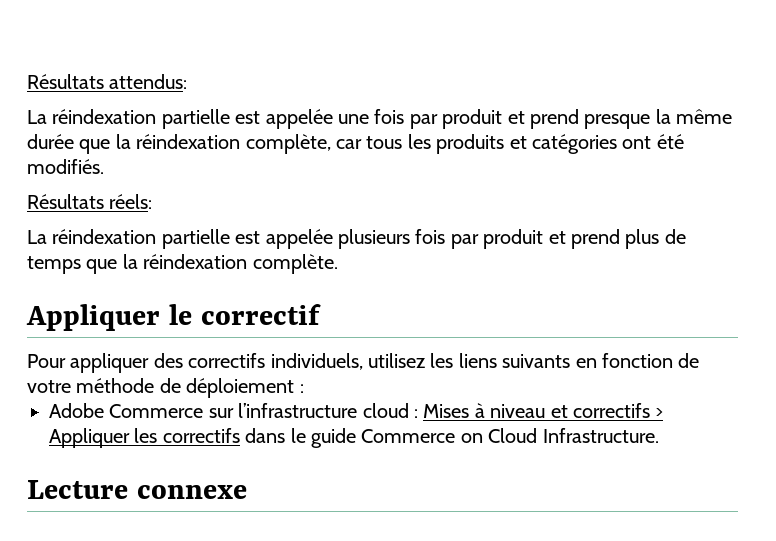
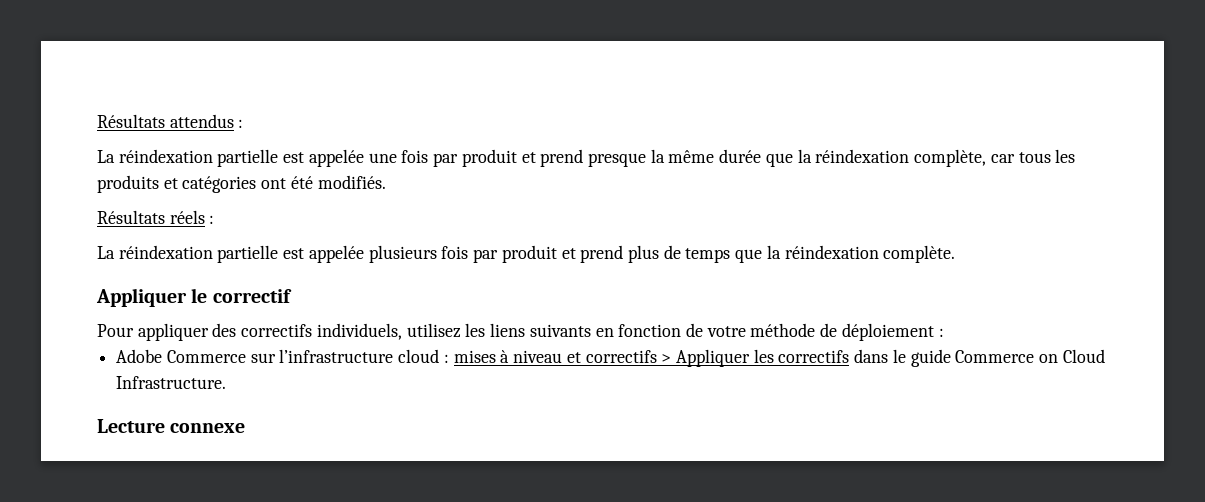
- Résultats attendus:
+ Résultats attendus :
- Résultats réels:
+ Résultats réels :
- Adobe Commerce sur l’infrastructure cloud : Mises à niveau et correctifs > Appliquer les correctifs dans le guide Commerce on Cloud Infrastructure.
+ Adobe Commerce sur l’infrastructure cloud : mises à niveau et correctifs > Appliquer les correctifs dans le guide Commerce on Cloud Infrastructure.

